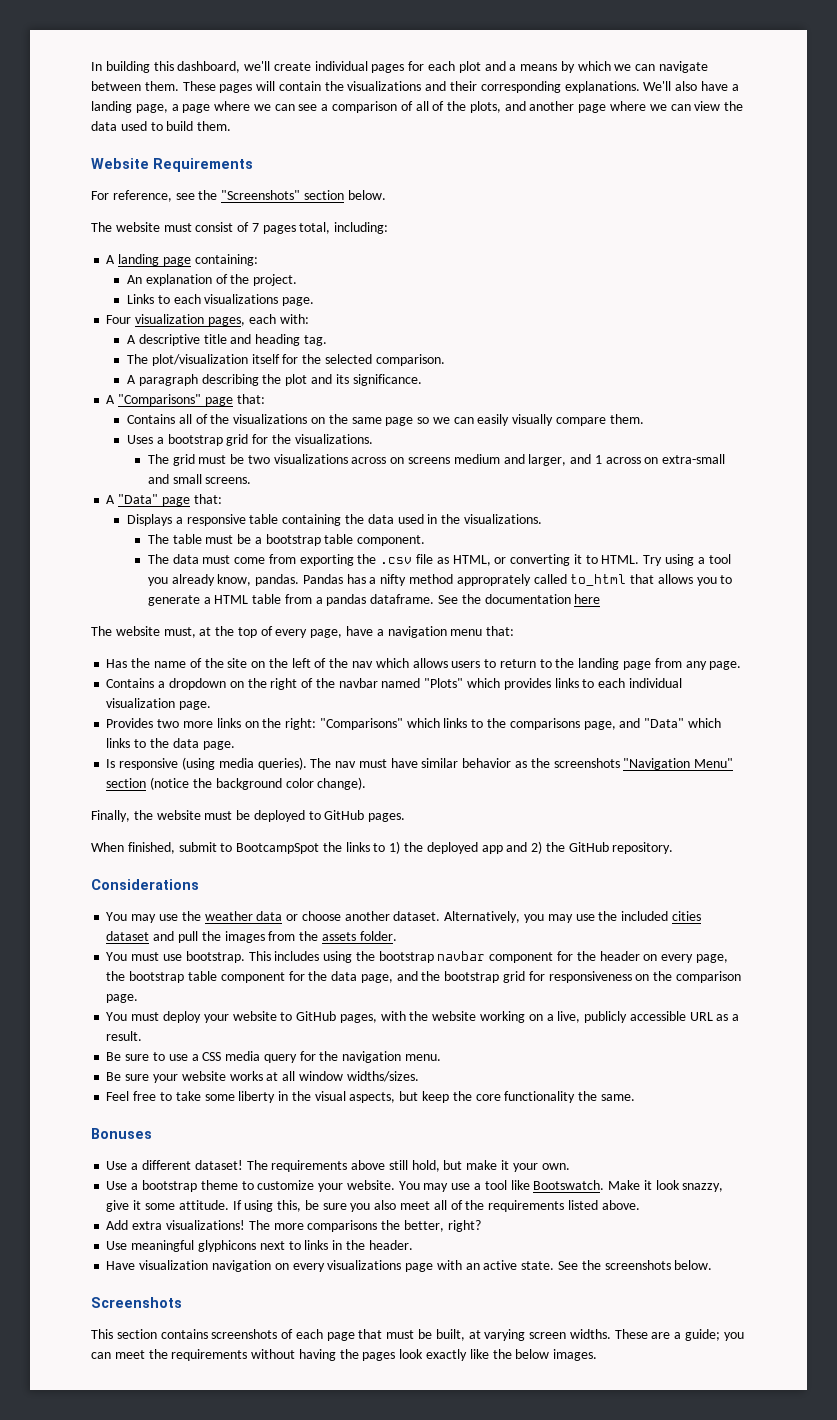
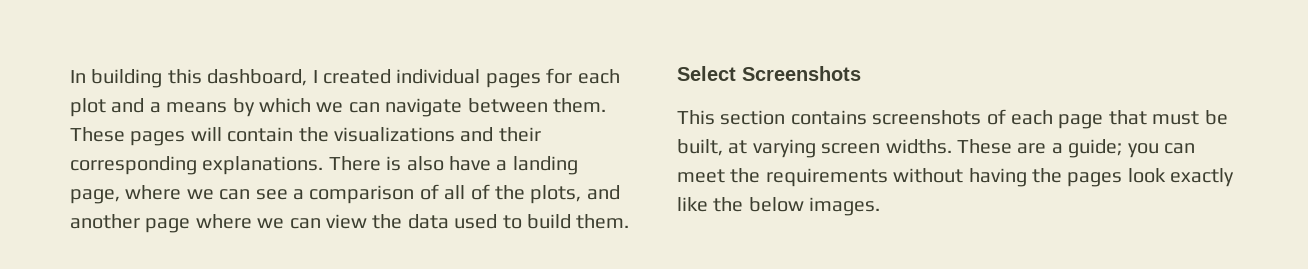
- In building this dashboard, we'll create individual pages for each plot and a means by which we can navigate between them.
+ In building this dashboard, I created individual pages for each plot and a means by which we can navigate between them.
- We'll also have a landing page, a page where we can see a comparison of all of the plots, and another page where we can view the data used to build them.
+ There is also have a landing page, where we can see a comparison of all of the plots, and another page where we can view the data used to build them.
- Website Requirements
- For reference, see the "Screenshots" section below.
- The website must consist of 7 pages total, including:
- A landing page containing:
- An explanation of the project.
- Links to each visualizations page.
- Four visualization pages, each with:
- A descriptive title and heading tag.
- The plot/visualization itself for the selected comparison.
- A paragraph describing the plot and its significance.
- A "Comparisons" page that:
- Contains all of the visualizations on the same page so we can easily visually compare them.
- Uses a bootstrap grid for the visualizations.
- The grid must be two visualizations across on screens medium and larger, and 1 across on extra-small and small screens.
- A "Data" page that:
- Displays a responsive table containing the data used in the visualizations.
- The table must be a bootstrap table component.
- The data must come from exporting the .csv file as HTML, or converting it to HTML. Try using a tool you already know, pandas. Pandas has a nifty method approprately called to_html that allows you to generate a HTML table from a pandas dataframe. See the documentation here
- The website must, at the top of every page, have a navigation menu that:
- Has the name of the site on the left of the nav which allows users to return to the landing page from any page.
- Contains a dropdown on the right of the navbar named "Plots" which provides links to each individual visualization page.
- Provides two more links on the right: "Comparisons" which links to the comparisons page, and "Data" which links to the data page.
- Is responsive (using media queries). The nav must have similar behavior as the screenshots "Navigation Menu" section (notice the background color change).
- Finally, the website must be deployed to GitHub pages.
- When finished, submit to BootcampSpot the links to 1) the deployed app and 2) the GitHub repository.
- Considerations
- You may use the weather data or choose another dataset. Alternatively, you may use the included cities dataset and pull the images from the assets folder.
- You must use bootstrap. This includes using the bootstrap navbar component for the header on every page, the bootstrap table component for the data page, and the bootstrap grid for responsiveness on the comparison page.
- You must deploy your website to GitHub pages, with the website working on a live, publicly accessible URL as a result.
- Be sure to use a CSS media query for the navigation menu.
- Be sure your website works at all window widths/sizes.
- Feel free to take some liberty in the visual aspects, but keep the core functionality the same.
- Bonuses
- Use a different dataset! The requirements above still hold, but make it your own.
- Use a bootstrap theme to customize your website. You may use a tool like Bootswatch. Make it look snazzy, give it some attitude. If using this, be sure you also meet all of the requirements listed above.
- Add extra visualizations! The more comparisons the better, right?
- Use meaningful glyphicons next to links in the header.
- Have visualization navigation on every visualizations page with an active state. See the screenshots below.
- Screenshots
+ Select Screenshots

